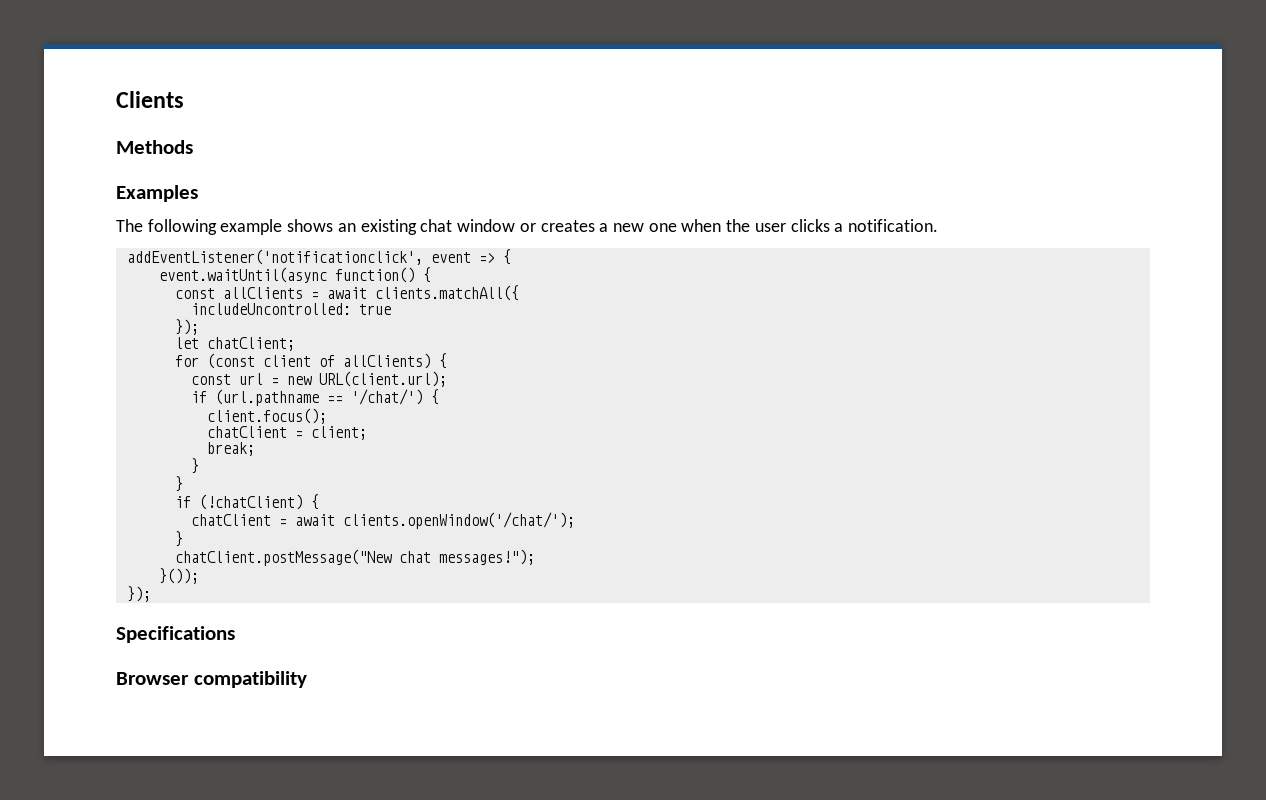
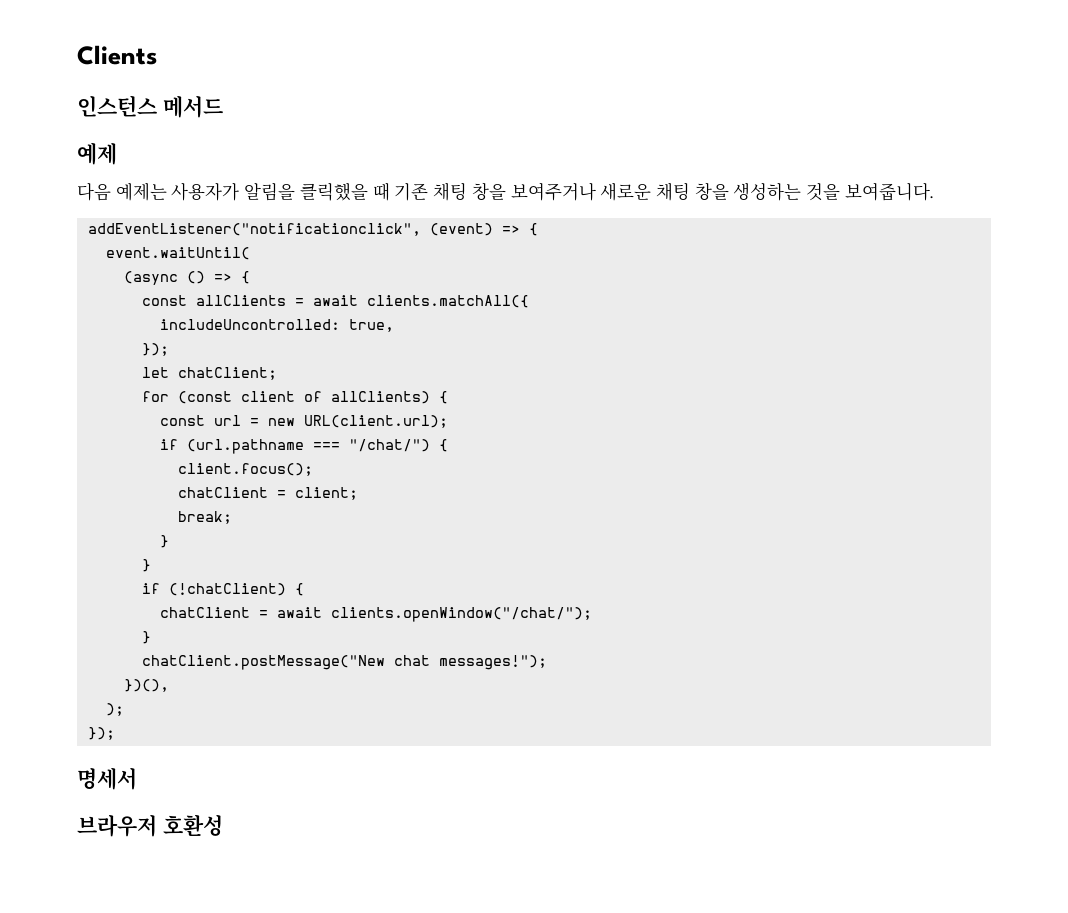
- Methods
- Examples
- The following example shows an existing chat window or creates a new one when the user clicks a notification.
- addEventListener('notificationclick', event => {
- event.waitUntil(async function() {
+ 인스턴스 메서드
+ 예제
+ 다음 예제는 사용자가 알림을 클릭했을 때 기존 채팅 창을 보여주거나 새로운 채팅 창을 생성하는 것을 보여줍니다.
+ addEventListener("notificationclick", (event) => {
+ event.waitUntil(
+ (async () => {
- includeUncontrolled: true
+ includeUncontrolled: true,
- if (url.pathname == '/chat/') {
+ if (url.pathname === "/chat/") {
- chatClient = await clients.openWindow('/chat/');
+ chatClient = await clients.openWindow("/chat/");
- }());
+ })(),
+ );
  });
- Specifications
- Browser compatibility
+ 명세서
+ 브라우저 호환성

